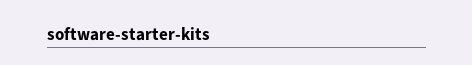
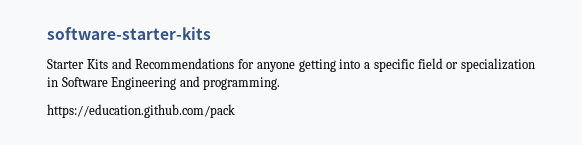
+ Starter Kits and Recommendations for anyone getting into a specific field or specialization in Software Engineering and programming.
+ https://education.github.com/pack

